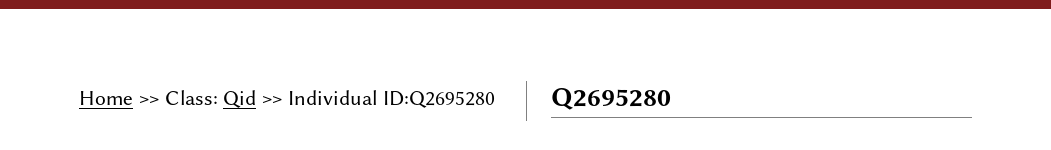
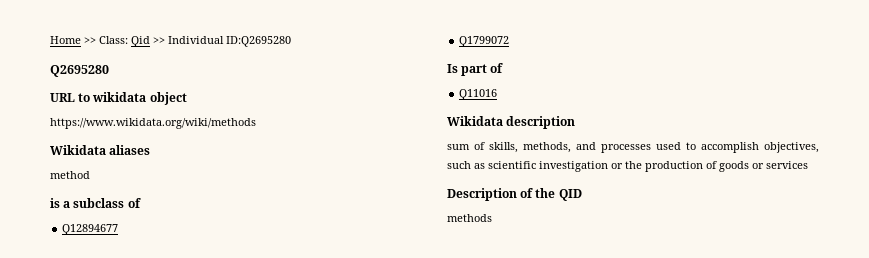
+ URL to wikidata object
+ https://www.wikidata.org/wiki/methods
+ Wikidata aliases
+ method
+ is a subclass of
+ Q12894677
+ Q1799072
+ Is part of
+ Q11016
+ Wikidata description
+ sum of skills, methods, and processes used to accomplish objectives, such as scientific investigation or the production of goods or services
+ Description of the QID
+ methods

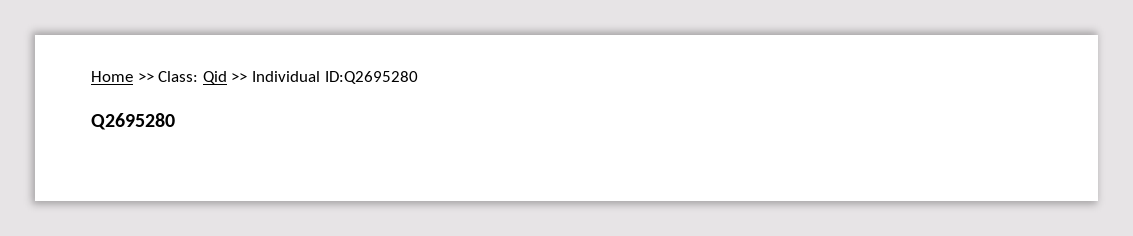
- URL to wikidata object
- https://www.wikidata.org/wiki/methods
- Wikidata aliases
- method
- is a subclass of
- Q12894677
- Q1799072
- Is part of
- Q11016
- Wikidata description
- sum of skills, methods, and processes used to accomplish objectives, such as scientific investigation or the production of goods or services
- Description of the QID
- methods

